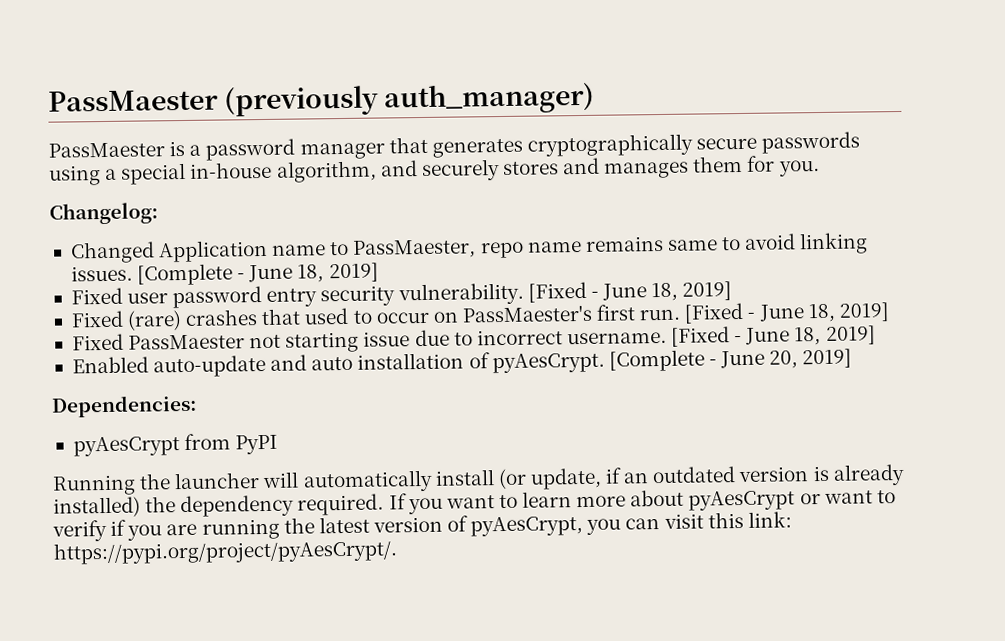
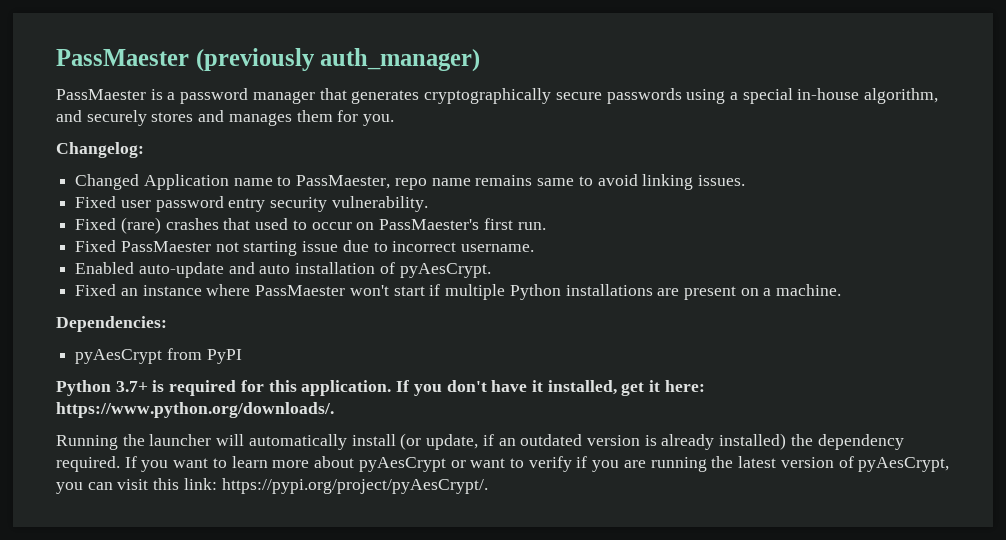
- [Complete - June 18, 2019]
- Fixed user password entry security vulnerability. [Fixed - June 18, 2019]
+ Fixed user password entry security vulnerability.
- Fixed (rare) crashes that used to occur on PassMaester's first run. [Fixed - June 18, 2019]
+ Fixed (rare) crashes that used to occur on PassMaester's first run.
- Fixed PassMaester not starting issue due to incorrect username. [Fixed - June 18, 2019]
+ Fixed PassMaester not starting issue due to incorrect username.
- Enabled auto-update and auto installation of pyAesCrypt. [Complete - June 20, 2019]
+ Enabled auto-update and auto installation of pyAesCrypt.
+ Fixed an instance where PassMaester won't start if multiple Python installations are present on a machine.
  Dependencies:
  pyAesCrypt from PyPI
+ Python 3.7+ is required for this application. If you don't have it installed, get it here: https://www.python.org/downloads/.

